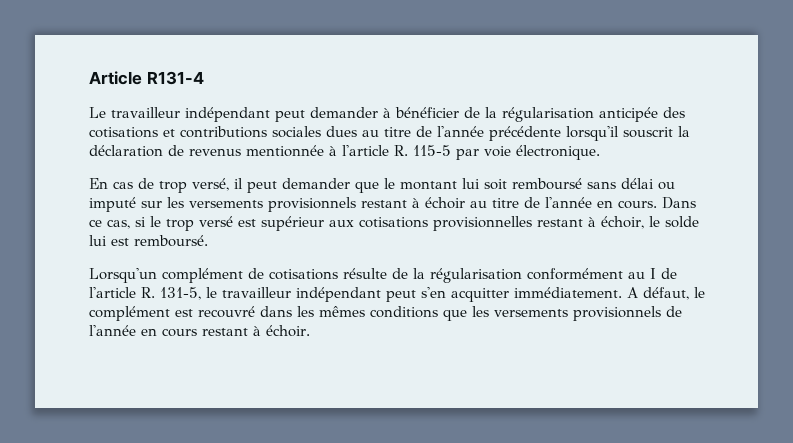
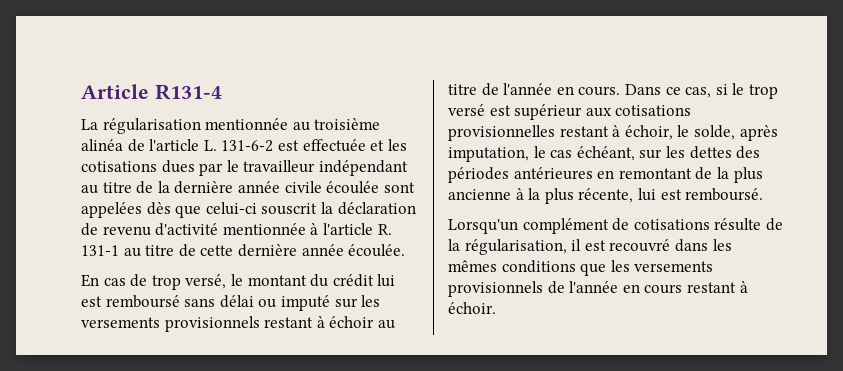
- Le travailleur indépendant peut demander à bénéficier de la régularisation anticipée des cotisations et contributions sociales dues au titre de l'année précédente lorsqu'il souscrit la déclaration de revenus mentionnée à l'article R. 115-5 par voie électronique.
+ La régularisation mentionnée au troisième alinéa de l'article L. 131-6-2 est effectuée et les cotisations dues par le travailleur indépendant au titre de la dernière année civile écoulée sont appelées dès que celui-ci souscrit la déclaration de revenu d'activité mentionnée à l'article R. 131-1 au titre de cette dernière année écoulée.
- En cas de trop versé, il peut demander que le montant lui soit remboursé sans délai ou imputé sur les versements provisionnels restant à échoir au titre de l'année en cours.
+ En cas de trop versé, le montant du crédit lui est remboursé sans délai ou imputé sur les versements provisionnels restant à échoir au titre de l'année en cours.
- Dans ce cas, si le trop versé est supérieur aux cotisations provisionnelles restant à échoir, le solde lui est remboursé.
+ Dans ce cas, si le trop versé est supérieur aux cotisations provisionnelles restant à échoir, le solde, après imputation, le cas échéant, sur les dettes des périodes antérieures en remontant de la plus ancienne à la plus récente, lui est remboursé.
- Lorsqu'un complément de cotisations résulte de la régularisation conformément au I de l'article R. 131-5, le travailleur indépendant peut s'en acquitter immédiatement. A défaut, le complément est recouvré dans les mêmes conditions que les versements provisionnels de l'année en cours restant à échoir.
+ Lorsqu'un complément de cotisations résulte de la régularisation, il est recouvré dans les mêmes conditions que les versements provisionnels de l'année en cours restant à échoir.

